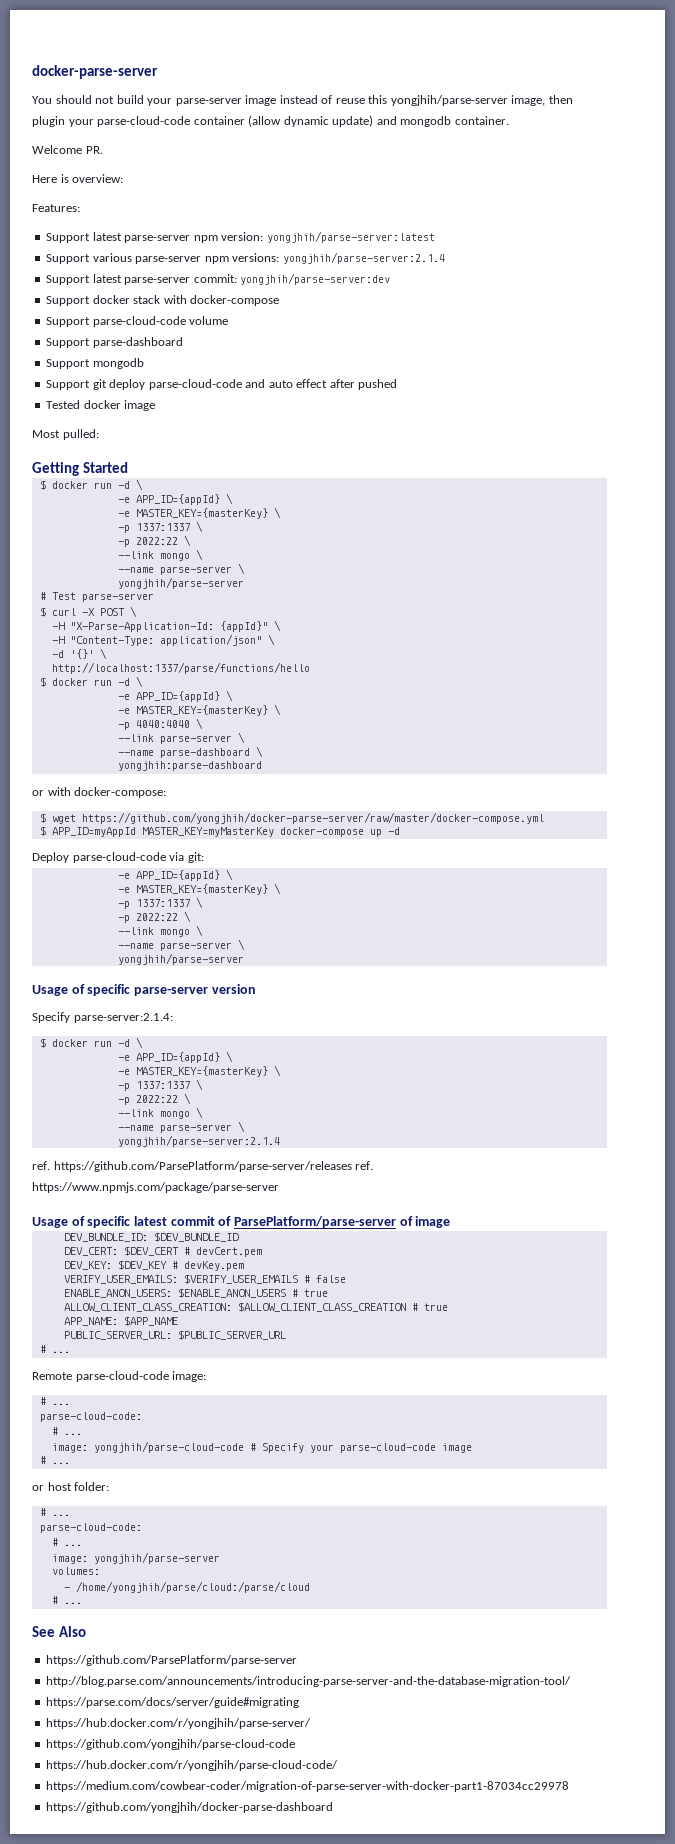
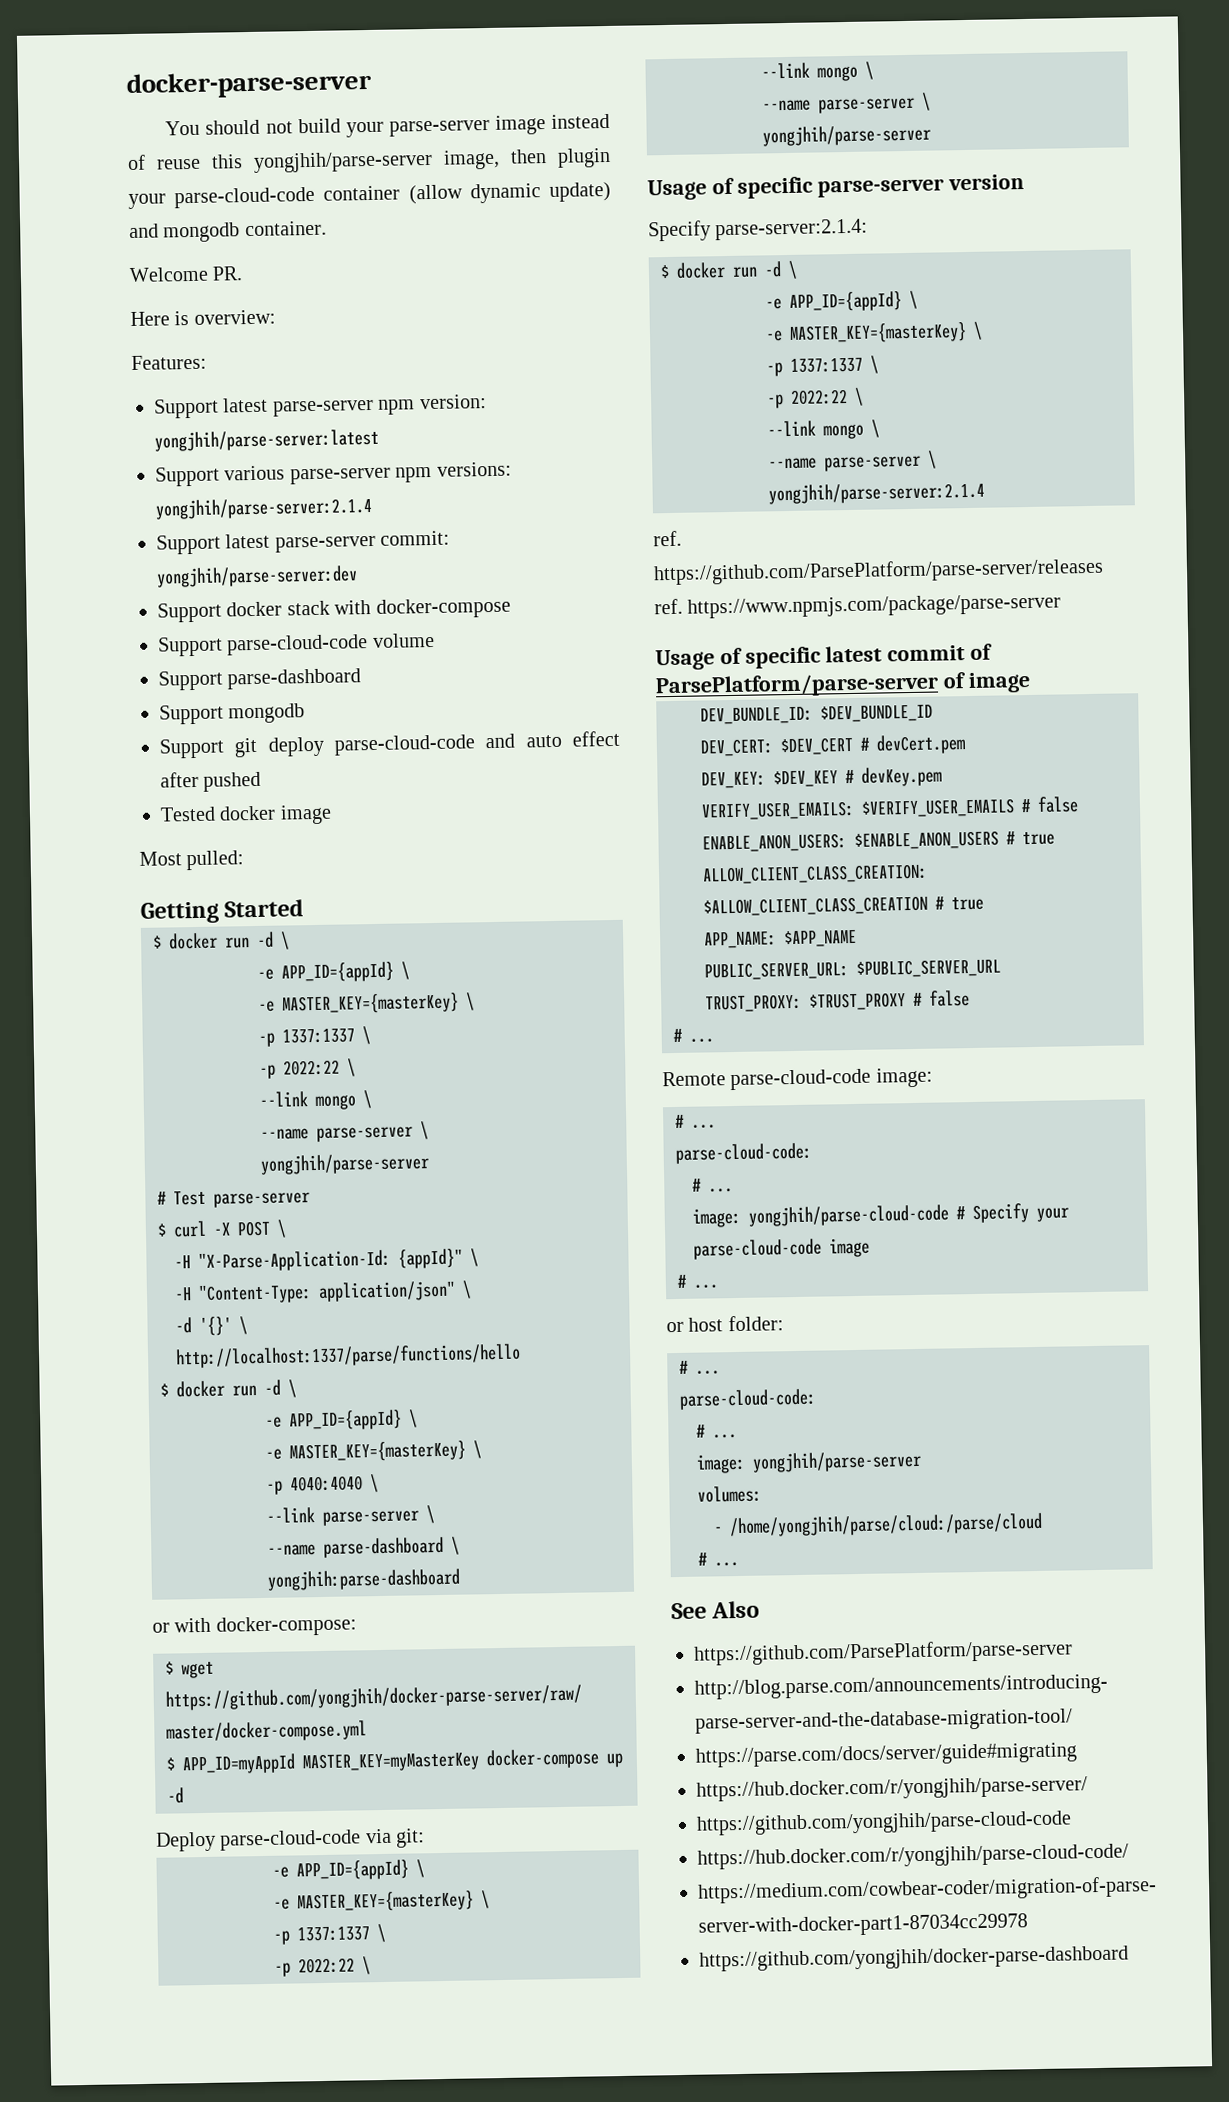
+ TRUST_PROXY: $TRUST_PROXY # false

